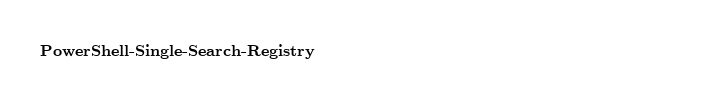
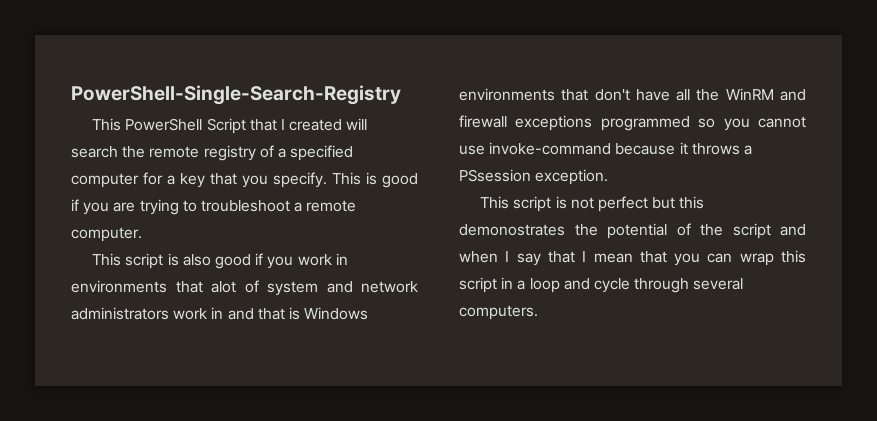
+ This PowerShell Script that I created will search the remote registry of a specified computer for a key that you specify. This is good if you are trying to troubleshoot a remote computer.
+ This script is also good if you work in environments that alot of system and network administrators work in and that is Windows environments that don't have all the WinRM and firewall exceptions programmed so you cannot use invoke-command because it throws a PSsession exception.
+ This script is not perfect but this demonostrates the potential of the script and when I say that I mean that you can wrap this script in a loop and cycle through several computers.

